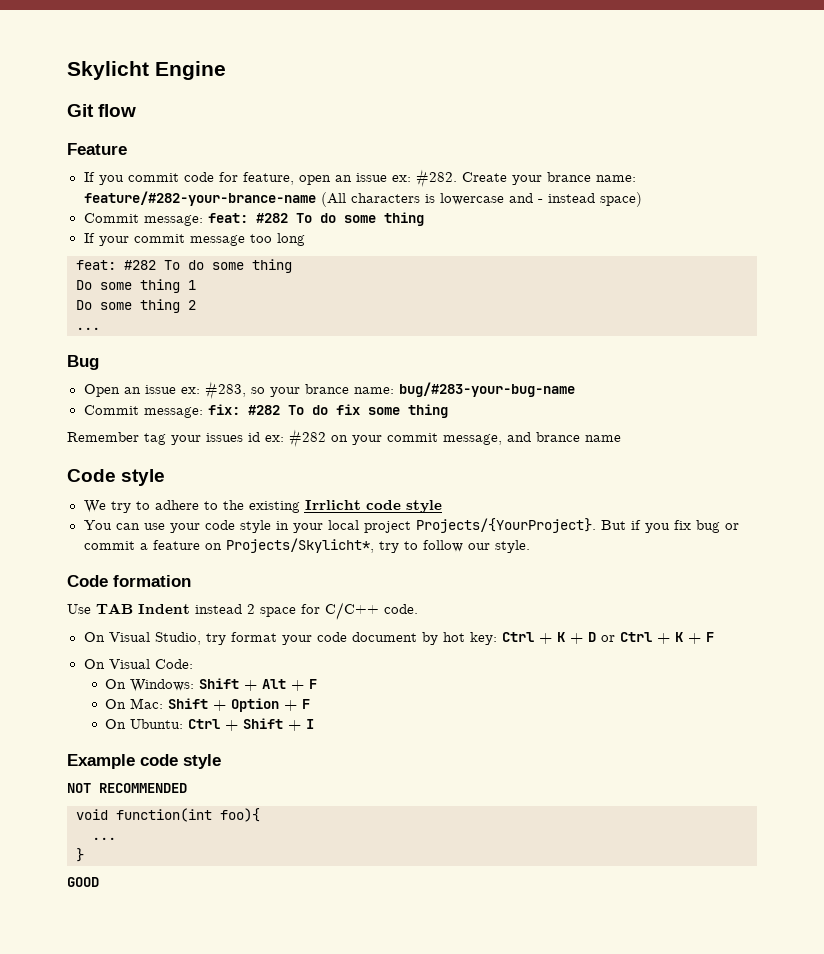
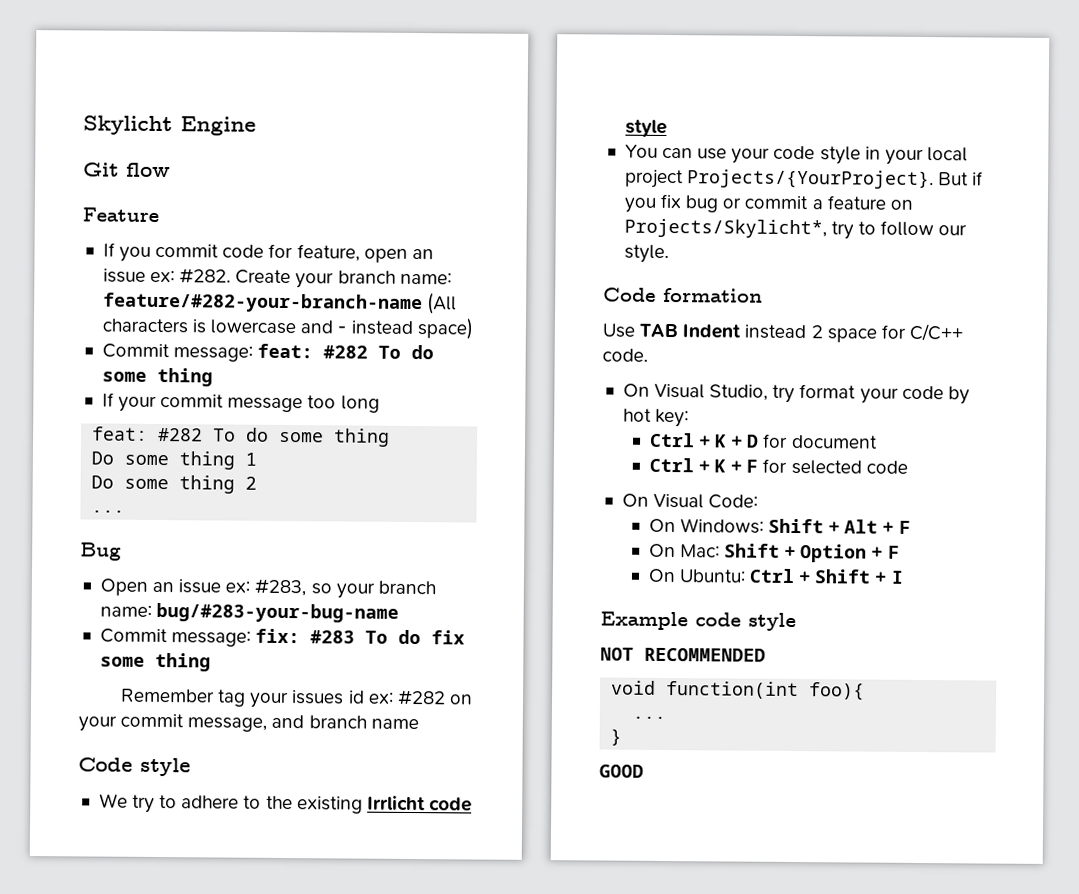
- Create your brance name: feature/#282-your-brance-name (All characters is lowercase and - instead space)
+ Create your branch name: feature/#282-your-branch-name (All characters is lowercase and - instead space)
- Open an issue ex: #283, so your brance name: bug/#283-your-bug-name
+ Open an issue ex: #283, so your branch name: bug/#283-your-bug-name
- Commit message: fix: #282 To do fix some thing
+ Commit message: fix: #283 To do fix some thing
- Remember tag your issues id ex: #282 on your commit message, and brance name
+ Remember tag your issues id ex: #282 on your commit message, and branch name
- On Visual Studio, try format your code document by hot key: Ctrl + K + D or Ctrl + K + F
+ On Visual Studio, try format your code by hot key:
+ Ctrl + K + D for document
+ Ctrl + K + F for selected code

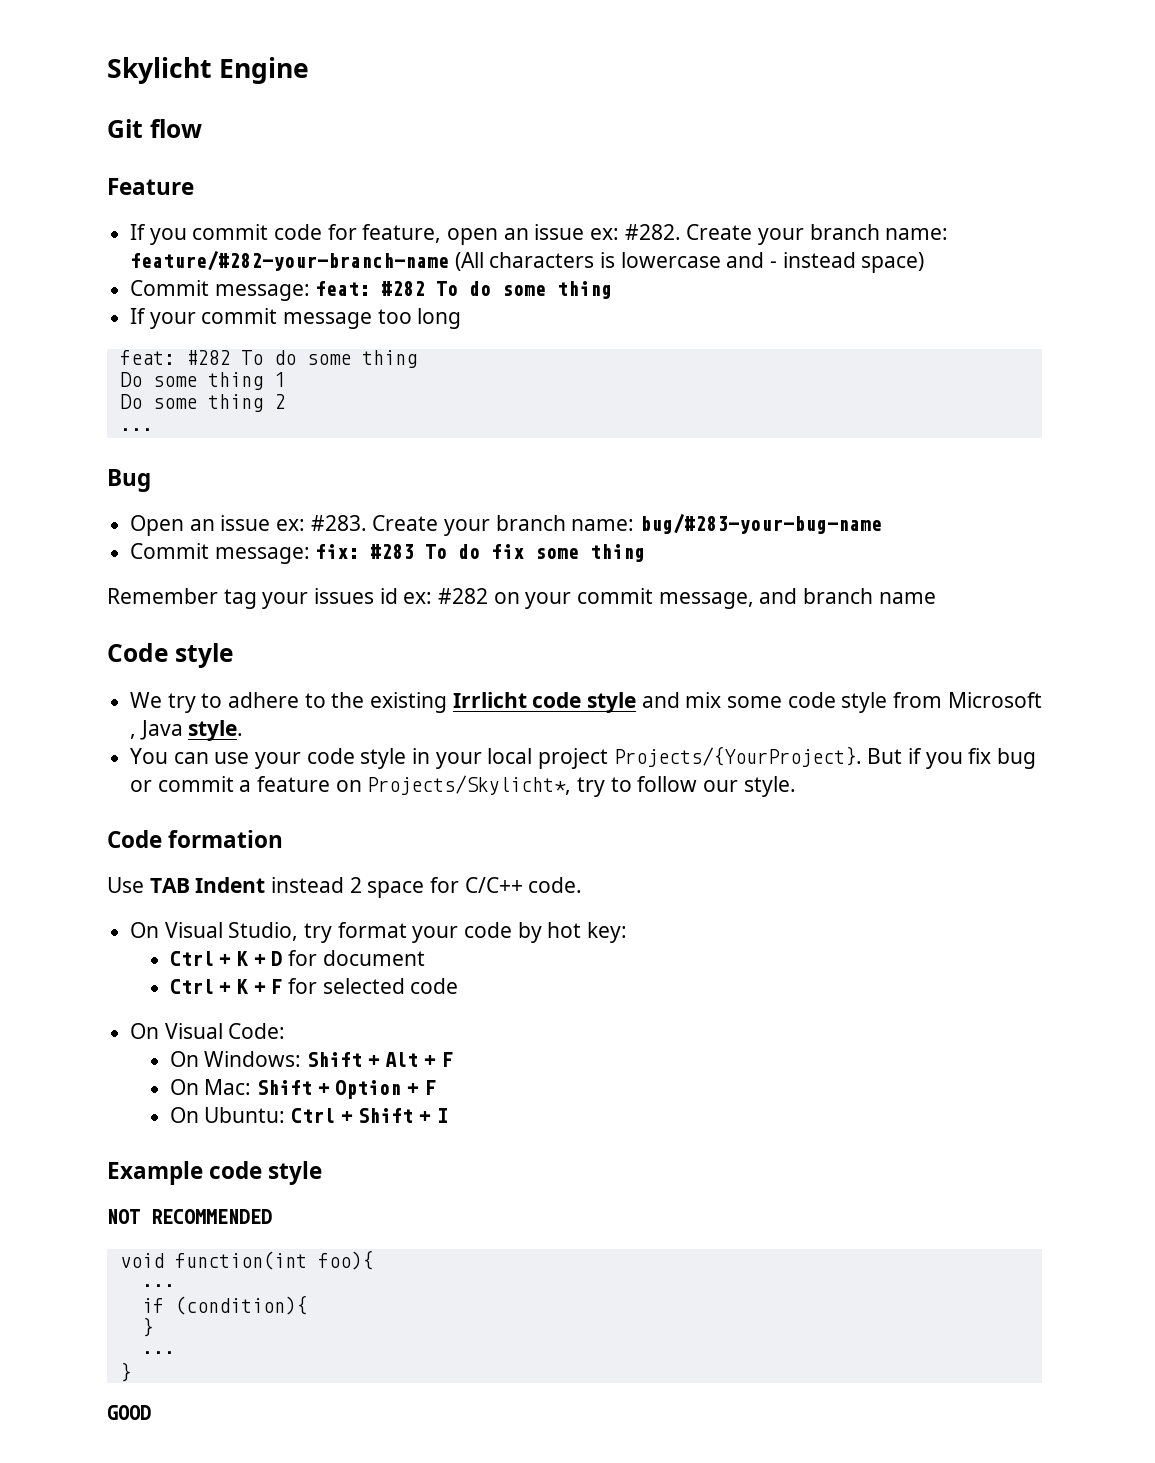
- Open an issue ex: #283, so your branch name: bug/#283-your-bug-name
+ Open an issue ex: #283. Create your branch name: bug/#283-your-bug-name
- We try to adhere to the existing Irrlicht code style
+ We try to adhere to the existing Irrlicht code style and mix some code style from Microsoft , Java style.
+ if (condition){
+ }
+ ...

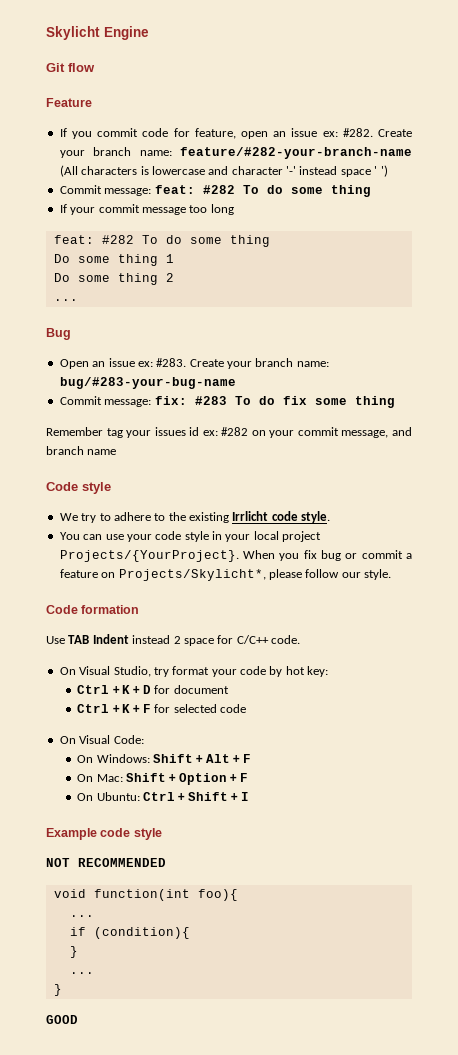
- Create your branch name: feature/#282-your-branch-name (All characters is lowercase and - instead space)
+ Create your branch name: feature/#282-your-branch-name (All characters is lowercase and character '-' instead space ' ')
- We try to adhere to the existing Irrlicht code style and mix some code style from Microsoft , Java style.
+ We try to adhere to the existing Irrlicht code style.
- But if you fix bug or commit a feature on Projects/Skylicht*, try to follow our style.
+ When you fix bug or commit a feature on Projects/Skylicht*, please follow our style.

